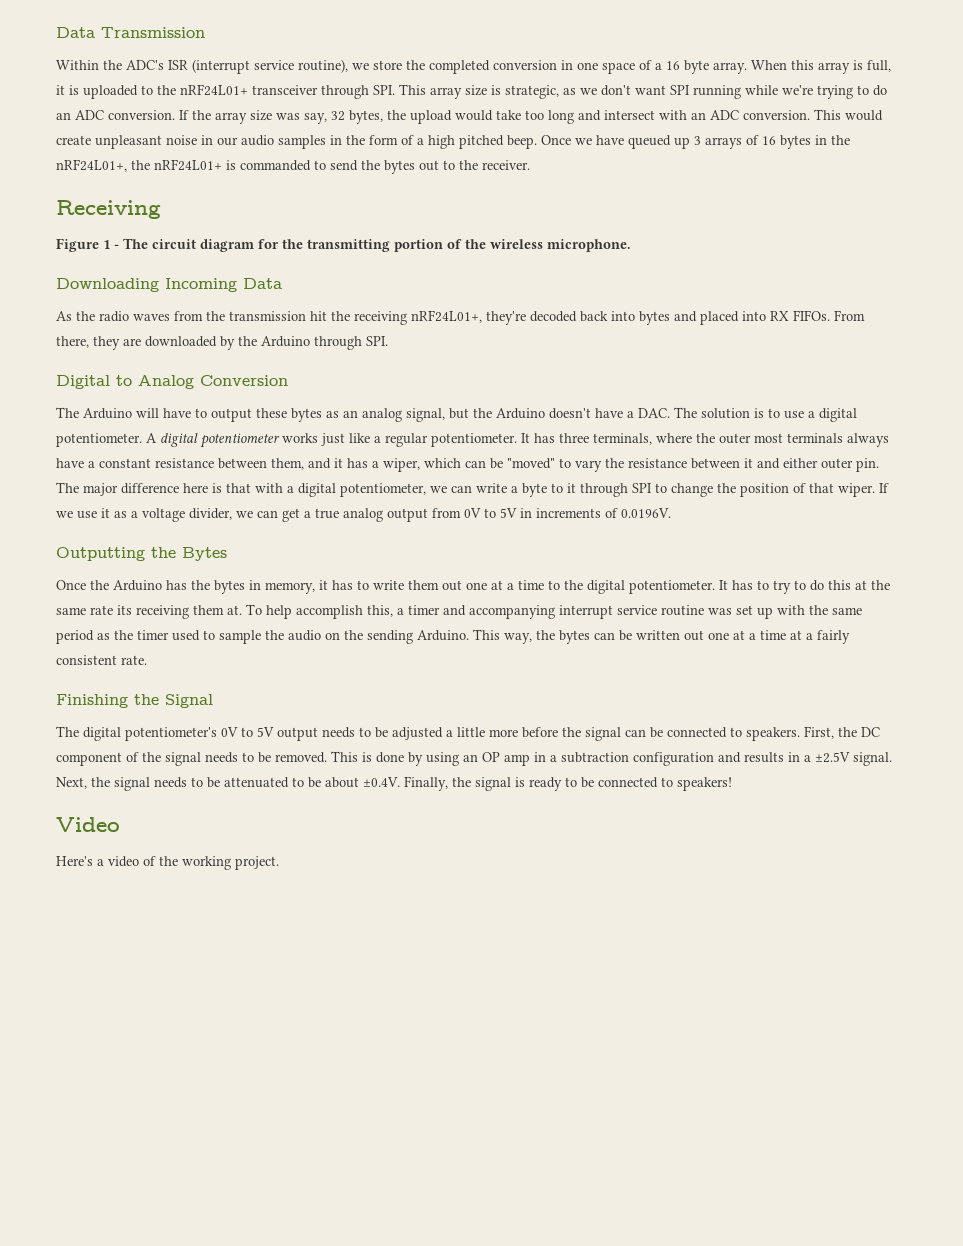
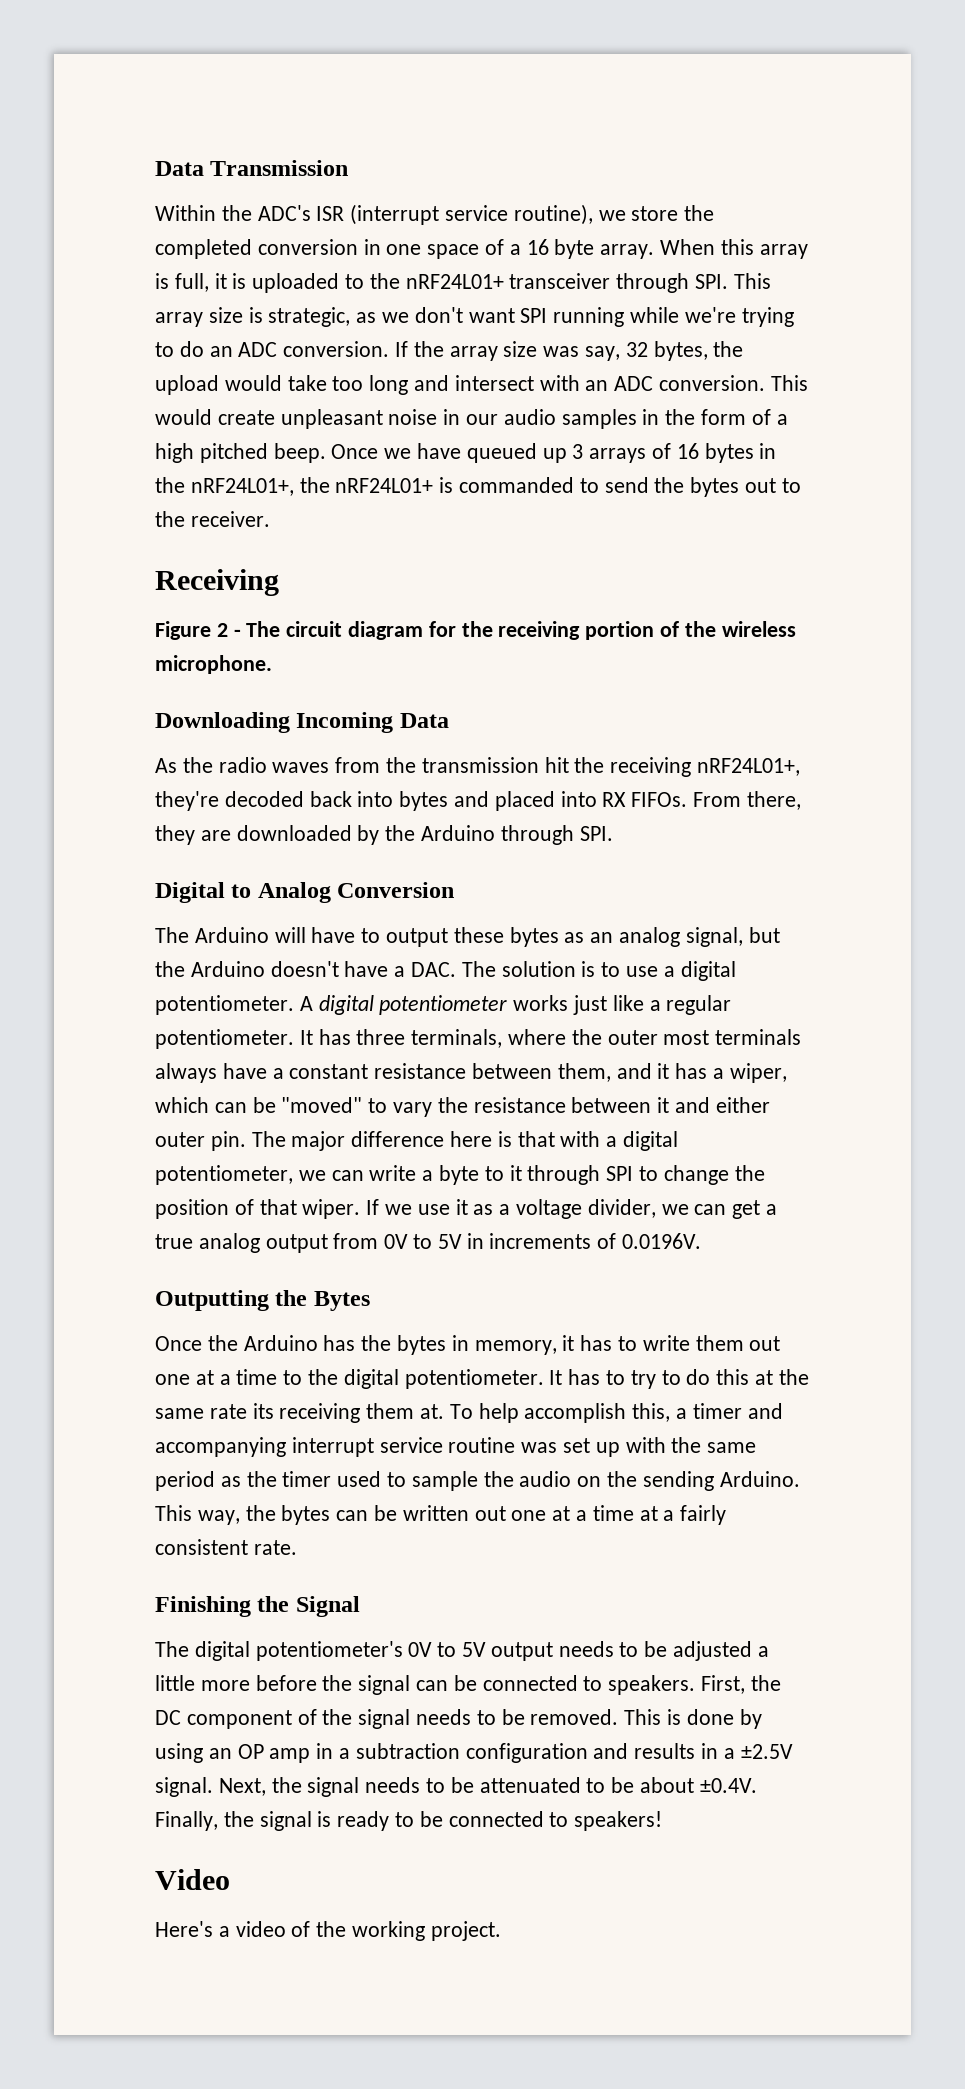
- Figure 1 - The circuit diagram for the transmitting portion of the wireless microphone.
+ Figure 2 - The circuit diagram for the receiving portion of the wireless microphone.

